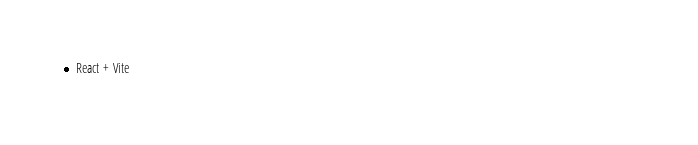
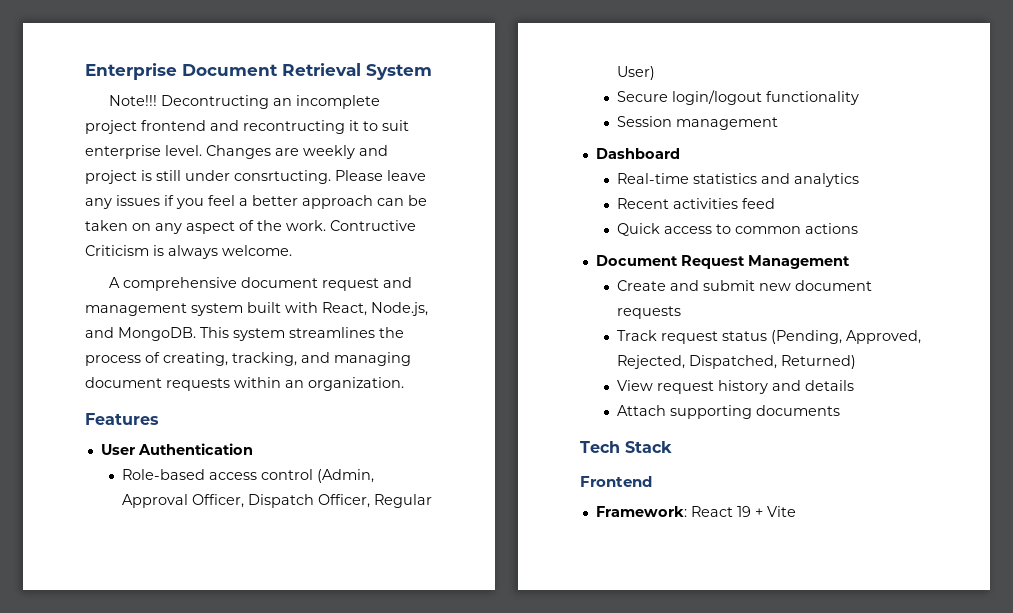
- React + Vite
+ Enterprise Document Retrieval System
+ Note!!! Decontructing an incomplete project frontend and recontructing it to suit enterprise level. Changes are weekly and project is still under consrtucting. Please leave any issues if you feel a better approach can be taken on any aspect of the work. Contructive Criticism is always welcome.
+ A comprehensive document request and management system built with React, Node.js, and MongoDB. This system streamlines the process of creating, tracking, and managing document requests within an organization.
+ Features
+ User Authentication
+ Role-based access control (Admin, Approval Officer, Dispatch Officer, Regular User)
+ Secure login/logout functionality
+ Session management
+ Dashboard
+ Real-time statistics and analytics
+ Recent activities feed
+ Quick access to common actions
+ Document Request Management
+ Create and submit new document requests
+ Track request status (Pending, Approved, Rejected, Dispatched, Returned)
+ View request history and details
+ Attach supporting documents
+ Tech Stack
+ Frontend
+ Framework: React 19 + Vite

